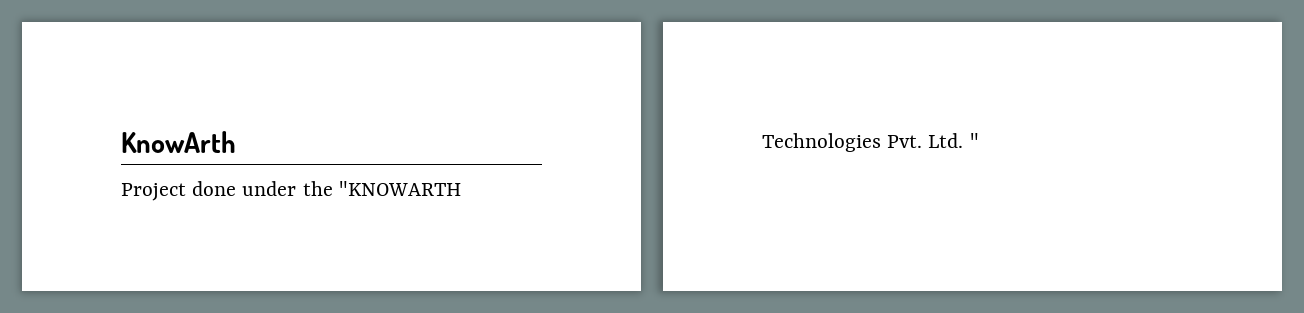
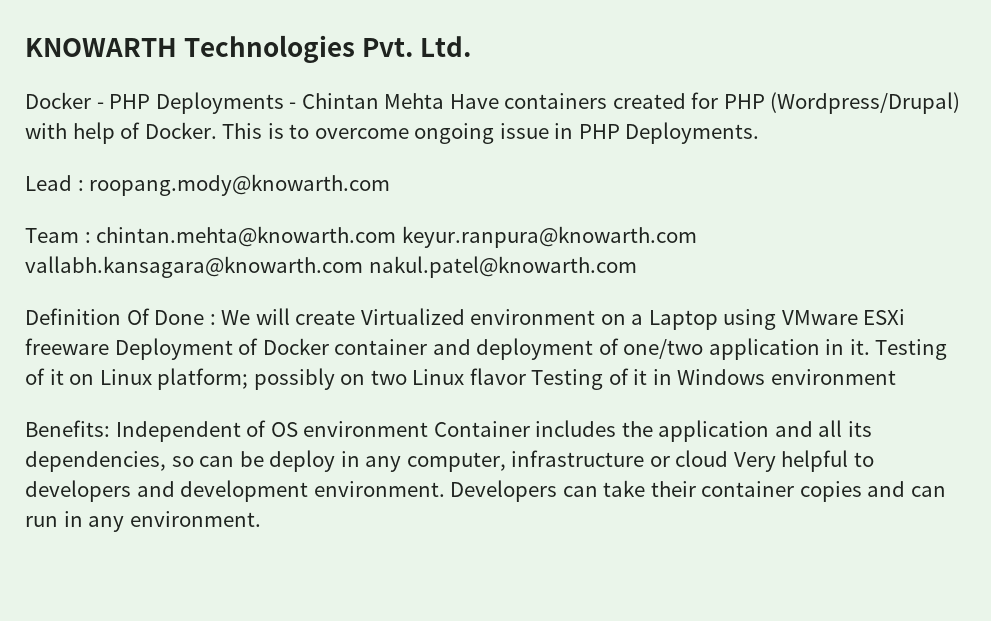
- KnowArth
- Project done under the "KNOWARTH Technologies Pvt. Ltd. "
+ KNOWARTH Technologies Pvt. Ltd.
+ Docker - PHP Deployments - Chintan Mehta Have containers created for PHP (Wordpress/Drupal) with help of Docker. This is to overcome ongoing issue in PHP Deployments.
+ Lead : roopang.mody@knowarth.com
+ Team : chintan.mehta@knowarth.com keyur.ranpura@knowarth.com vallabh.kansagara@knowarth.com nakul.patel@knowarth.com
+ Definition Of Done : We will create Virtualized environment on a Laptop using VMware ESXi freeware Deployment of Docker container and deployment of one/two application in it. Testing of it on Linux platform; possibly on two Linux flavor Testing of it in Windows environment
+ Benefits: Independent of OS environment Container includes the application and all its dependencies, so can be deploy in any computer, infrastructure or cloud Very helpful to developers and development environment. Developers can take their container copies and can run in any environment.

